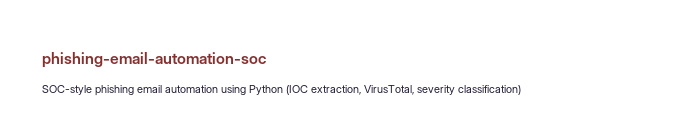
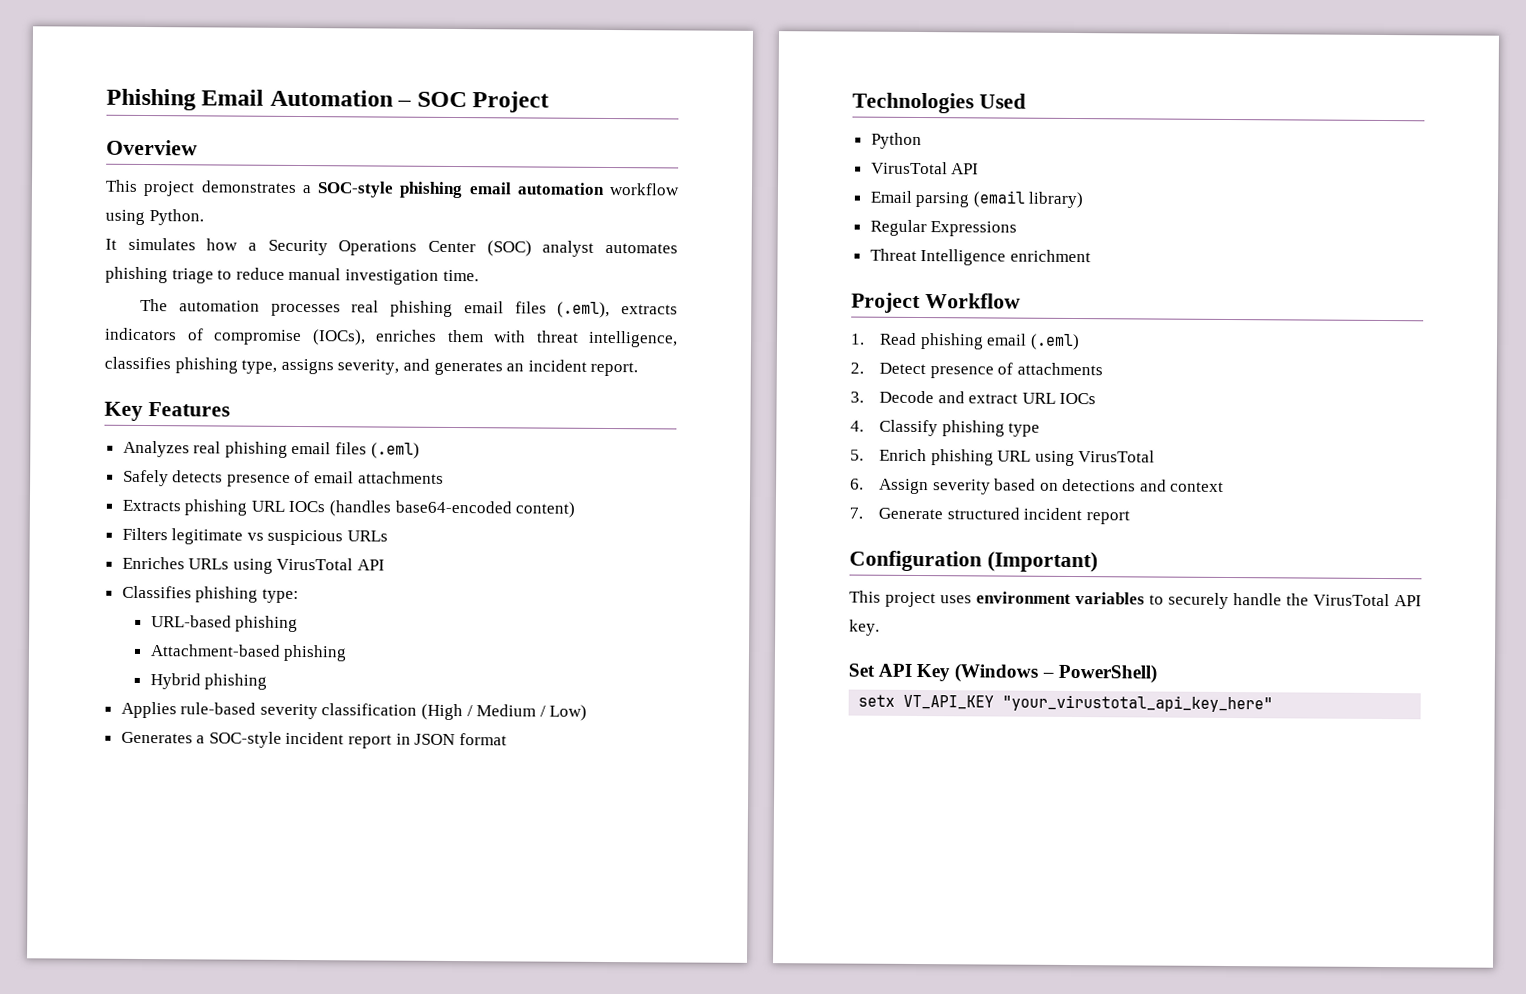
- phishing-email-automation-soc
- SOC-style phishing email automation using Python (IOC extraction, VirusTotal, severity classification)
+ Phishing Email Automation – SOC Project
+ Overview
+ This project demonstrates a SOC-style phishing email automation workflow using Python.
+ It simulates how a Security Operations Center (SOC) analyst automates phishing triage to reduce manual investigation time.
+ The automation processes real phishing email files (.eml), extracts indicators of compromise (IOCs), enriches them with threat intelligence, classifies phishing type, assigns severity, and generates an incident report.
+ Key Features
+ Analyzes real phishing email files (.eml)
+ Safely detects presence of email attachments
+ Extracts phishing URL IOCs (handles base64-encoded content)
+ Filters legitimate vs suspicious URLs
+ Enriches URLs using VirusTotal API
+ Classifies phishing type:
+ URL-based phishing
+ Attachment-based phishing
+ Hybrid phishing
+ Applies rule-based severity classification (High / Medium / Low)
+ Generates a SOC-style incident report in JSON format
+ Technologies Used
+ Python
+ VirusTotal API
+ Email parsing (email library)
+ Regular Expressions
+ Threat Intelligence enrichment
+ Project Workflow
+ 1. Read phishing email (.eml)
+ 2. Detect presence of attachments
+ 3. Decode and extract URL IOCs
+ 4. Classify phishing type
+ 5. Enrich phishing URL using VirusTotal
+ 6. Assign severity based on detections and context
+ 7. Generate structured incident report
+ Configuration (Important)
+ This project uses environment variables to securely handle the VirusTotal API key.
+ Set API Key (Windows – PowerShell)
+ setx VT_API_KEY "your_virustotal_api_key_here"

